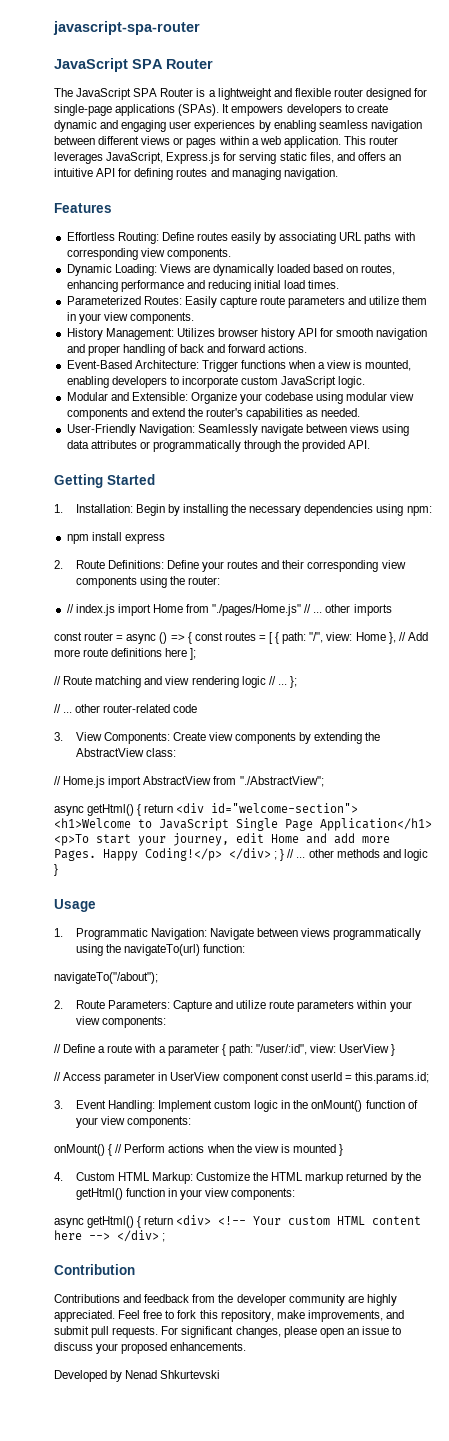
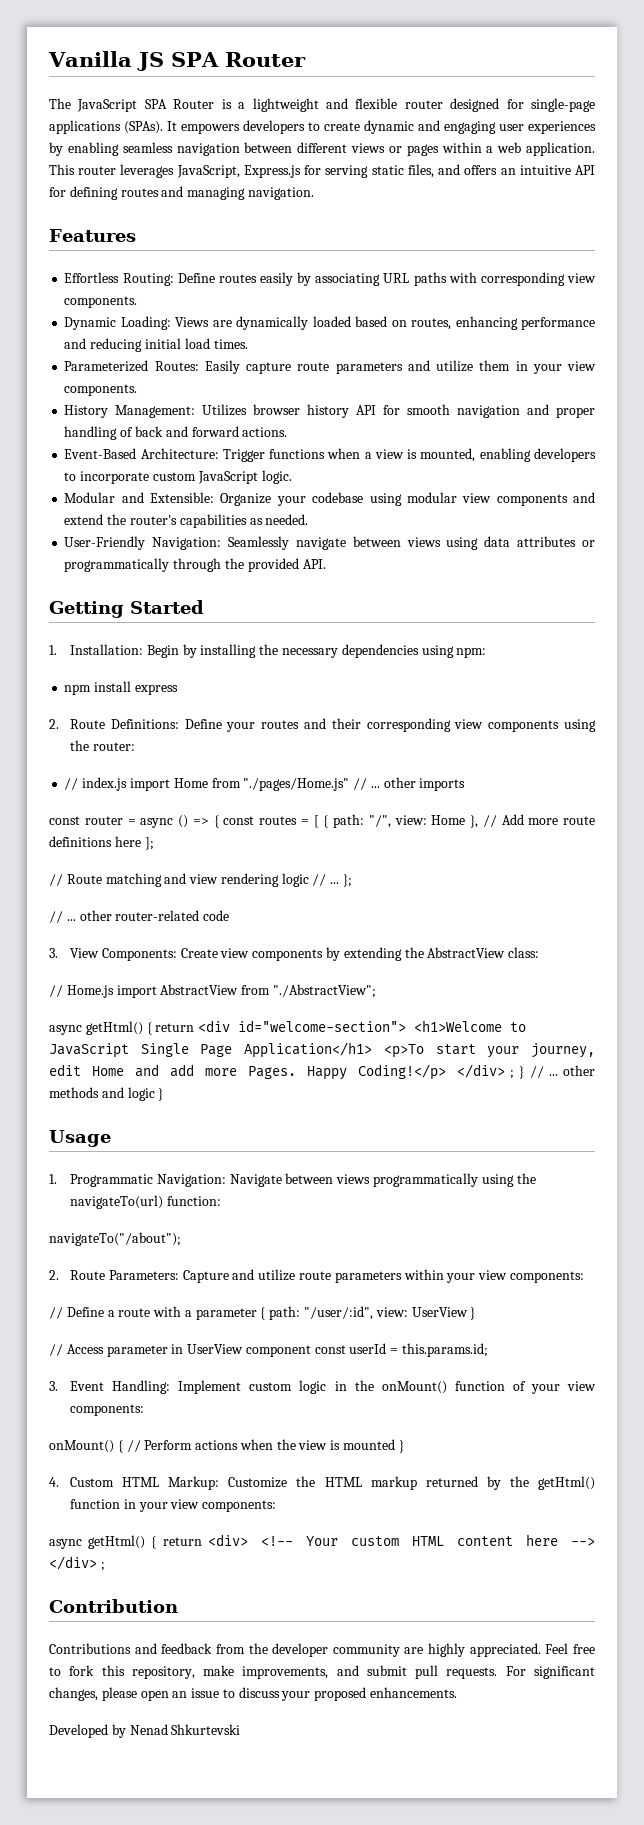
- javascript-spa-router
- JavaScript SPA Router
+ Vanilla JS SPA Router

